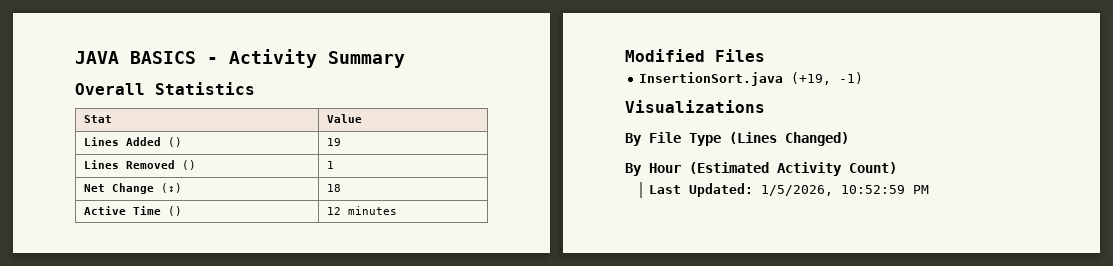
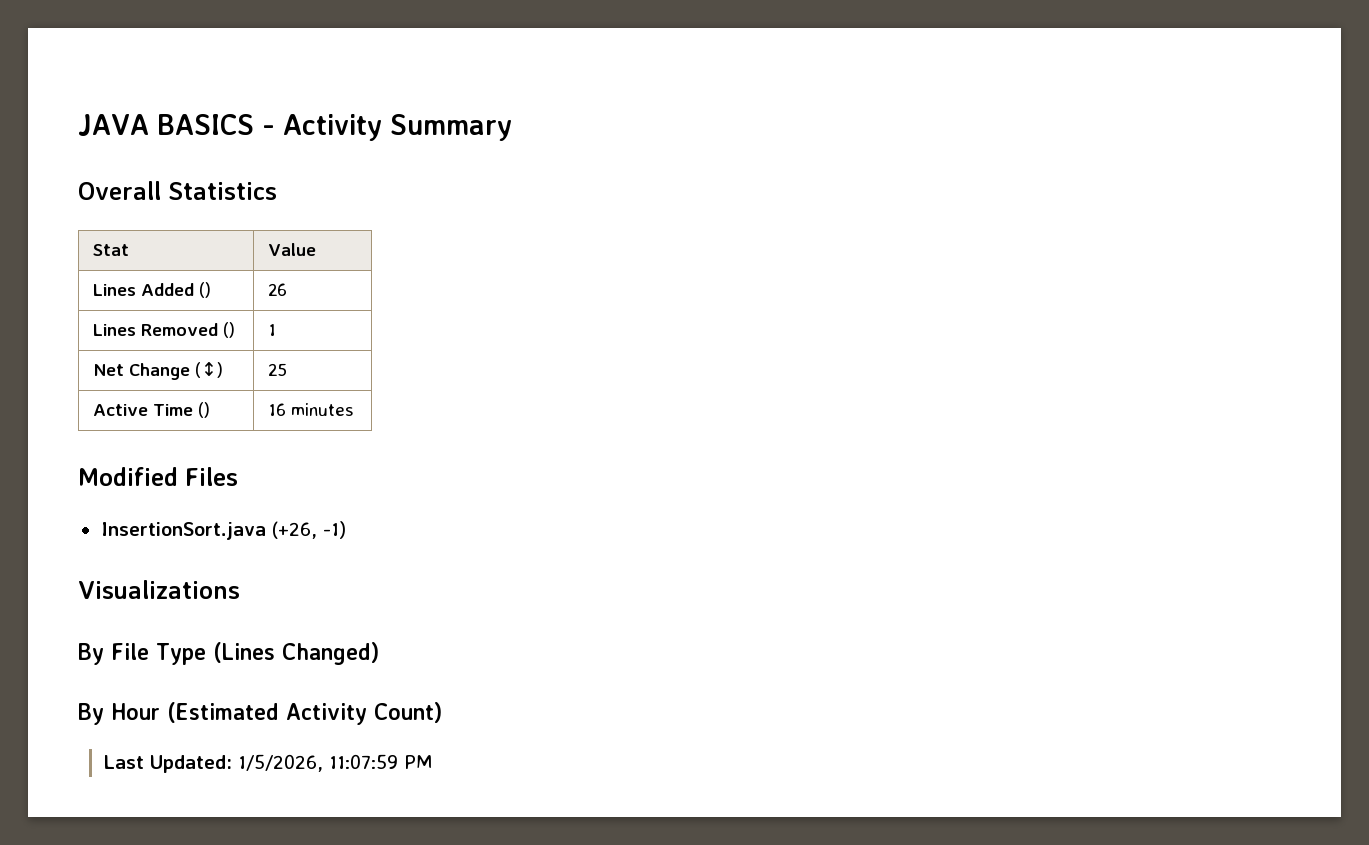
- Lines Added () | 19
+ Lines Added () | 26
- Net Change (↕) | 18
+ Net Change (↕) | 25
- Active Time () | 12 minutes
+ Active Time () | 16 minutes
- InsertionSort.java (+19, -1)
+ InsertionSort.java (+26, -1)
- Last Updated: 1/5/2026, 10:52:59 PM
+ Last Updated: 1/5/2026, 11:07:59 PM

